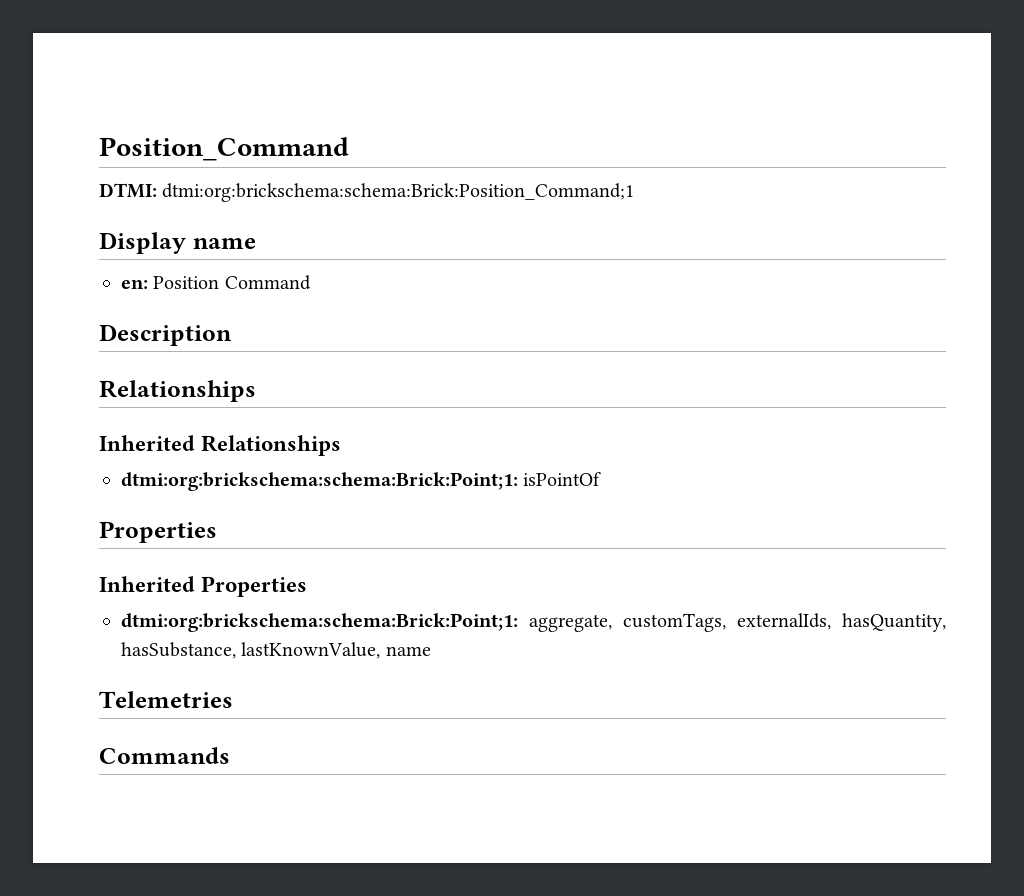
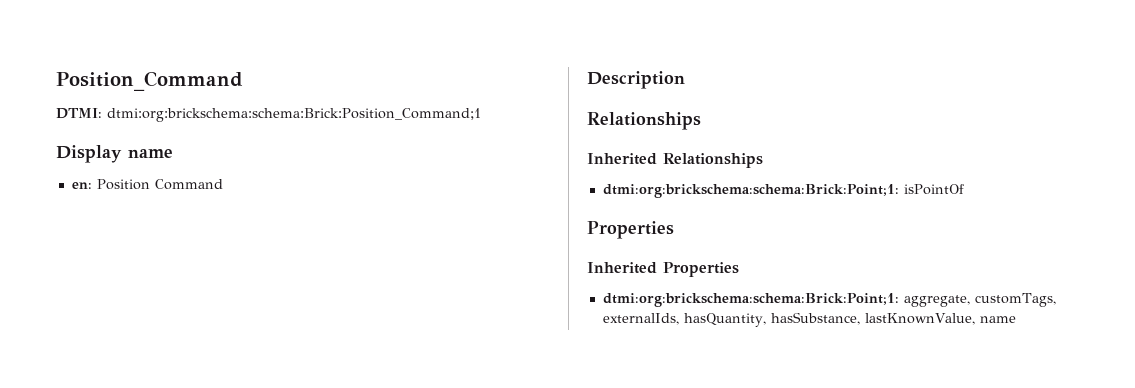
- Telemetries
- Commands

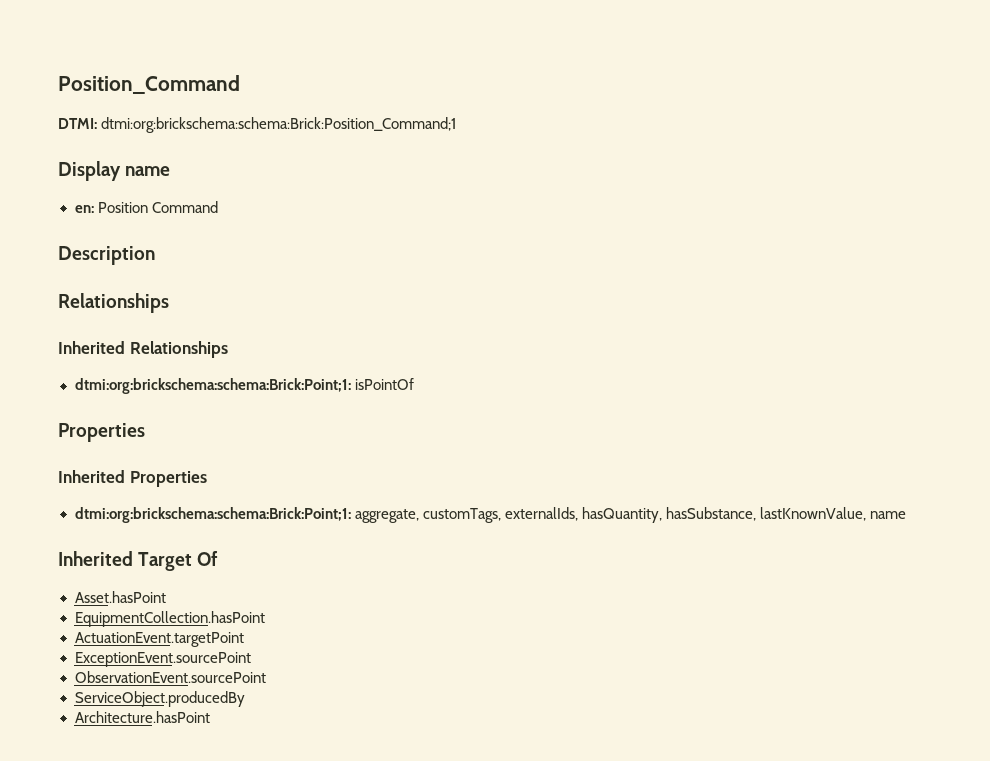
+ Inherited Target Of
+ Asset.hasPoint
+ EquipmentCollection.hasPoint
+ ActuationEvent.targetPoint
+ ExceptionEvent.sourcePoint
+ ObservationEvent.sourcePoint
+ ServiceObject.producedBy
+ Architecture.hasPoint

